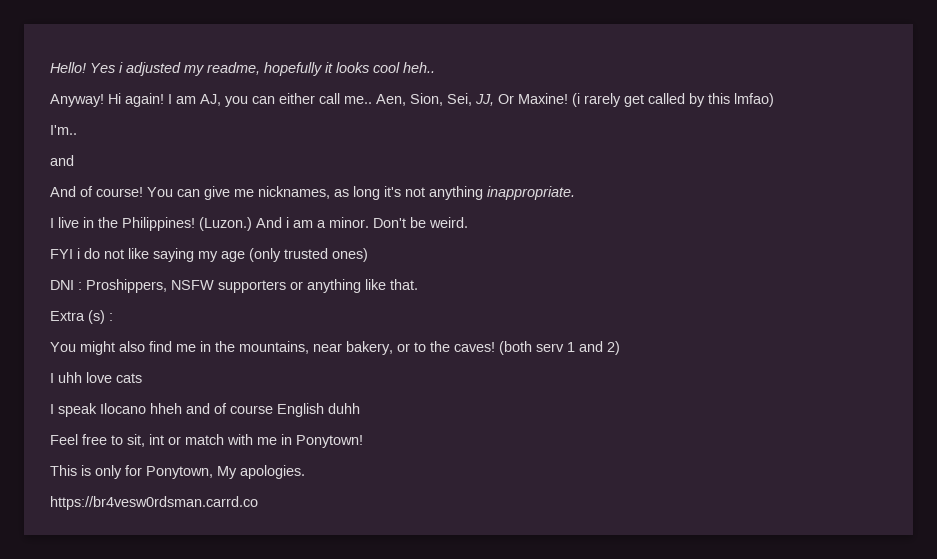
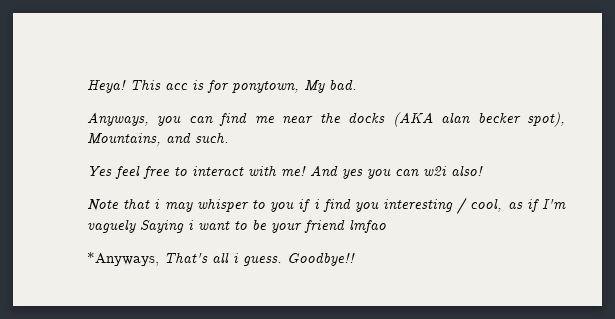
- Hello! Yes i adjusted my readme, hopefully it looks cool heh..
- Anyway! Hi again! I am AJ, you can either call me.. Aen, Sion, Sei, JJ, Or Maxine! (i rarely get called by this lmfao)
- I'm..
- and
- And of course! You can give me nicknames, as long it's not anything inappropriate.
- I live in the Philippines! (Luzon.) And i am a minor. Don't be weird.
- FYI i do not like saying my age (only trusted ones)
- DNI : Proshippers, NSFW supporters or anything like that.
- Extra (s) :
- You might also find me in the mountains, near bakery, or to the caves! (both serv 1 and 2)
- I uhh love cats
- I speak Ilocano hheh and of course English duhh
- Feel free to sit, int or match with me in Ponytown!
- This is only for Ponytown, My apologies.
- https://br4vesw0rdsman.carrd.co
+ Heya! This acc is for ponytown, My bad.
+ Anyways, you can find me near the docks (AKA alan becker spot), Mountains, and such.
+ Yes feel free to interact with me! And yes you can w2i also!
+ Note that i may whisper to you if i find you interesting / cool, as if I'm vaguely Saying i want to be your friend lmfao
+ *Anyways, That's all i guess. Goodbye!!

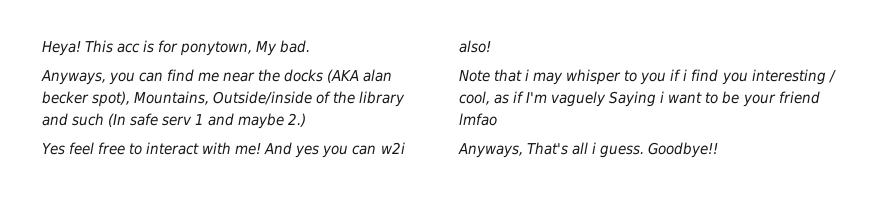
- Anyways, you can find me near the docks (AKA alan becker spot), Mountains, and such.
+ Anyways, you can find me near the docks (AKA alan becker spot), Mountains, Outside/inside of the library and such (In safe serv 1 and maybe 2.)
- *Anyways, That's all i guess.
+ Anyways, That's all i guess.

